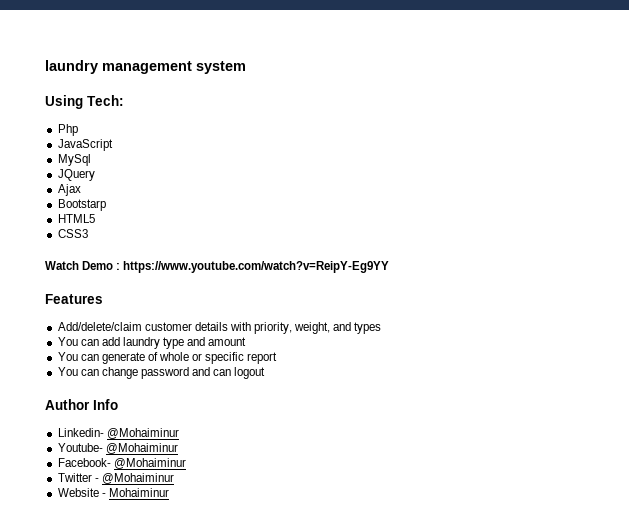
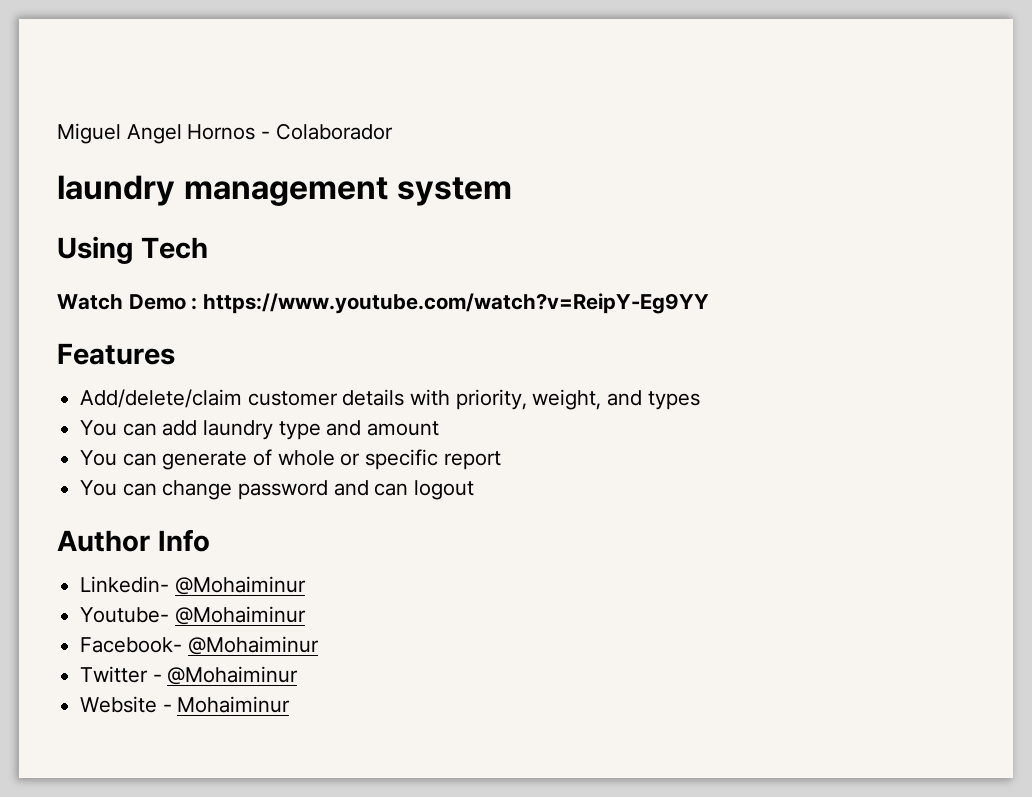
+ Miguel Angel Hornos - Colaborador
- Using Tech:
- Php
- JavaScript
- MySql
- JQuery
- Ajax
- Bootstarp
- HTML5
- CSS3
+ Using Tech

